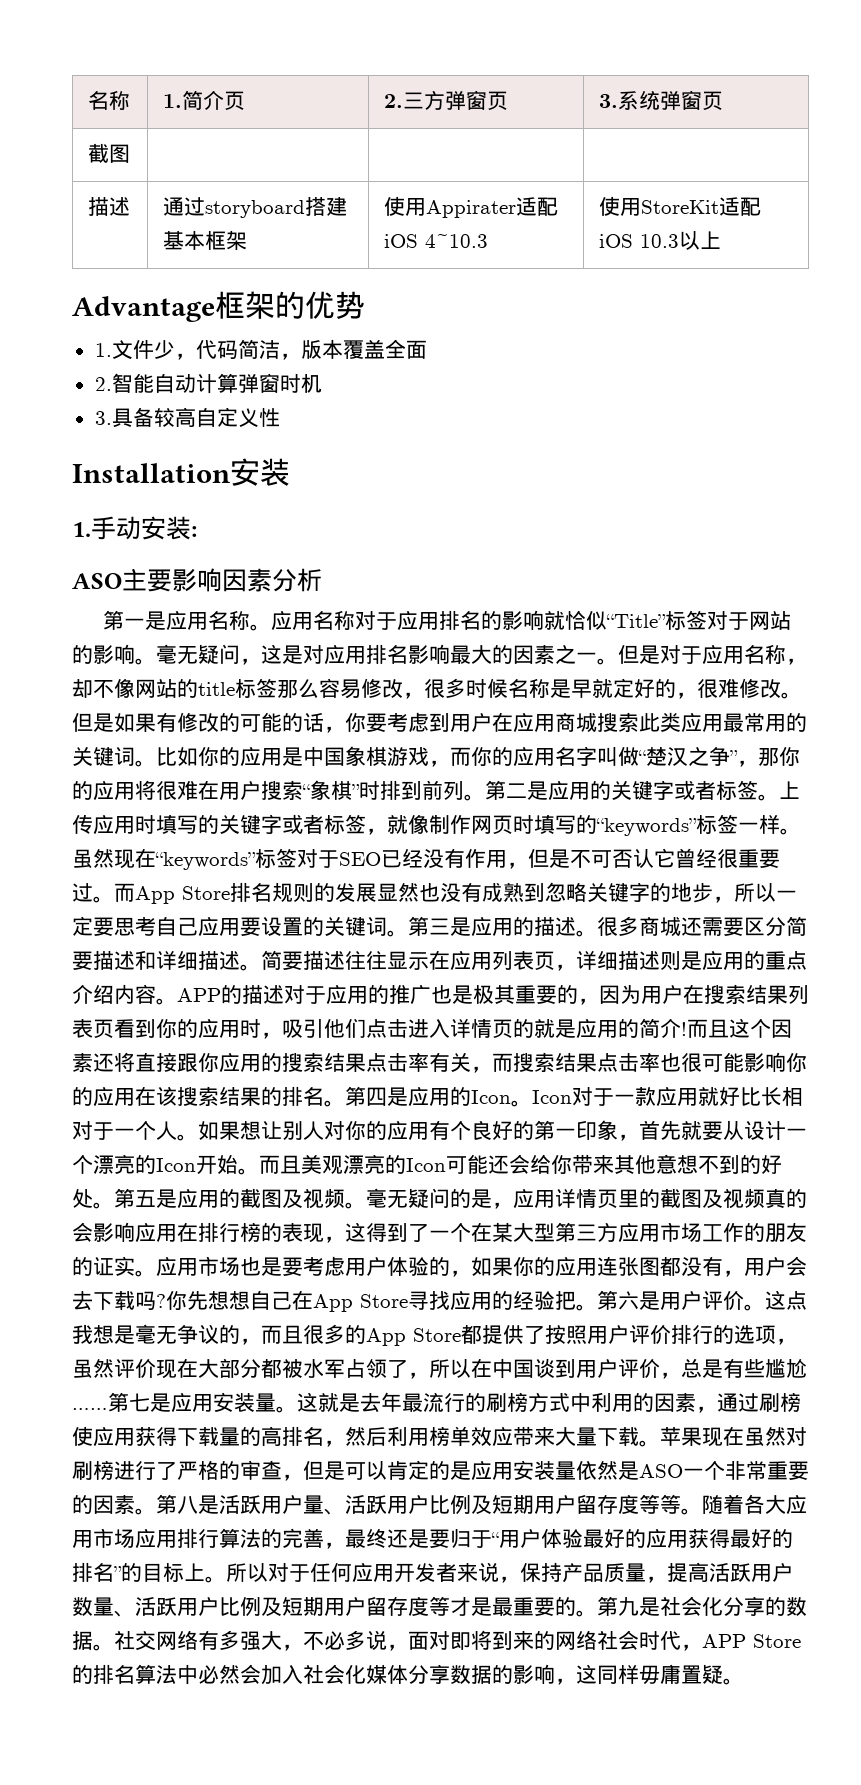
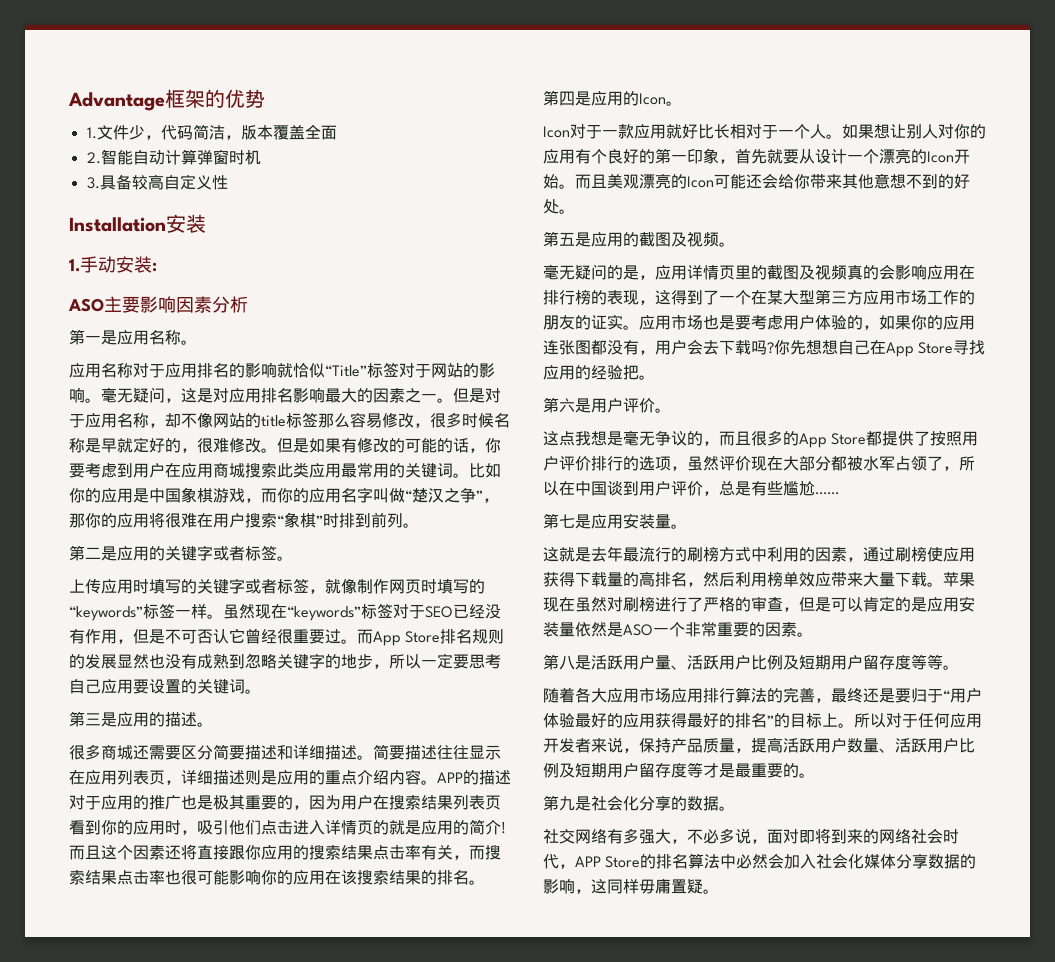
- 名称 | 1.简介页 | 2.三方弹窗页 | 3.系统弹窗页
- 截图 | | |
- 描述 | 通过storyboard搭建基本框架 | 使用Appirater适配iOS 4~10.3 | 使用StoreKit适配iOS 10.3以上
- 第一是应用名称。应用名称对于应用排名的影响就恰似“Title”标签对于网站的影响。
+ 第一是应用名称。
+ 应用名称对于应用排名的影响就恰似“Title”标签对于网站的影响。
- 比如你的应用是中国象棋游戏，而你的应用名字叫做“楚汉之争”，那你的应用将很难在用户搜索“象棋”时排到前列。第二是应用的关键字或者标签。上传应用时填写的关键字或者标签，就像制作网页时填写的“keywords”标签一样。
+ 比如你的应用是中国象棋游戏，而你的应用名字叫做“楚汉之争”，那你的应用将很难在用户搜索“象棋”时排到前列。
+ 第二是应用的关键字或者标签。
+ 上传应用时填写的关键字或者标签，就像制作网页时填写的“keywords”标签一样。
- 而App Store排名规则的发展显然也没有成熟到忽略关键字的地步，所以一定要思考自己应用要设置的关键词。第三是应用的描述。很多商城还需要区分简要描述和详细描述。
+ 而App Store排名规则的发展显然也没有成熟到忽略关键字的地步，所以一定要思考自己应用要设置的关键词。
+ 第三是应用的描述。
+ 很多商城还需要区分简要描述和详细描述。
- 而且这个因素还将直接跟你应用的搜索结果点击率有关，而搜索结果点击率也很可能影响你的应用在该搜索结果的排名。第四是应用的Icon。Icon对于一款应用就好比长相对于一个人。
+ 而且这个因素还将直接跟你应用的搜索结果点击率有关，而搜索结果点击率也很可能影响你的应用在该搜索结果的排名。
+ 第四是应用的Icon。
+ Icon对于一款应用就好比长相对于一个人。
- 而且美观漂亮的Icon可能还会给你带来其他意想不到的好处。第五是应用的截图及视频。毫无疑问的是，应用详情页里的截图及视频真的会影响应用在排行榜的表现，这得到了一个在某大型第三方应用市场工作的朋友的证实。
+ 而且美观漂亮的Icon可能还会给你带来其他意想不到的好处。
+ 第五是应用的截图及视频。
+ 毫无疑问的是，应用详情页里的截图及视频真的会影响应用在排行榜的表现，这得到了一个在某大型第三方应用市场工作的朋友的证实。
- 你先想想自己在App Store寻找应用的经验把。第六是用户评价。这点我想是毫无争议的，而且很多的App Store都提供了按照用户评价排行的选项，虽然评价现在大部分都被水军占领了，所以在中国谈到用户评价，总是有些尴尬……第七是应用安装量。这就是去年最流行的刷榜方式中利用的因素，通过刷榜使应用获得下载量的高排名，然后利用榜单效应带来大量下载。
+ 你先想想自己在App Store寻找应用的经验把。
+ 第六是用户评价。
+ 这点我想是毫无争议的，而且很多的App Store都提供了按照用户评价排行的选项，虽然评价现在大部分都被水军占领了，所以在中国谈到用户评价，总是有些尴尬……
+ 第七是应用安装量。
+ 这就是去年最流行的刷榜方式中利用的因素，通过刷榜使应用获得下载量的高排名，然后利用榜单效应带来大量下载。
- 苹果现在虽然对刷榜进行了严格的审查，但是可以肯定的是应用安装量依然是ASO一个非常重要的因素。第八是活跃用户量、活跃用户比例及短期用户留存度等等。随着各大应用市场应用排行算法的完善，最终还是要归于“用户体验最好的应用获得最好的排名”的目标上。
+ 苹果现在虽然对刷榜进行了严格的审查，但是可以肯定的是应用安装量依然是ASO一个非常重要的因素。
+ 第八是活跃用户量、活跃用户比例及短期用户留存度等等。
+ 随着各大应用市场应用排行算法的完善，最终还是要归于“用户体验最好的应用获得最好的排名”的目标上。
- 所以对于任何应用开发者来说，保持产品质量，提高活跃用户数量、活跃用户比例及短期用户留存度等才是最重要的。第九是社会化分享的数据。社交网络有多强大，不必多说，面对即将到来的网络社会时代，APP Store的排名算法中必然会加入社会化媒体分享数据的影响，这同样毋庸置疑。
+ 所以对于任何应用开发者来说，保持产品质量，提高活跃用户数量、活跃用户比例及短期用户留存度等才是最重要的。
+ 第九是社会化分享的数据。
+ 社交网络有多强大，不必多说，面对即将到来的网络社会时代，APP Store的排名算法中必然会加入社会化媒体分享数据的影响，这同样毋庸置疑。

